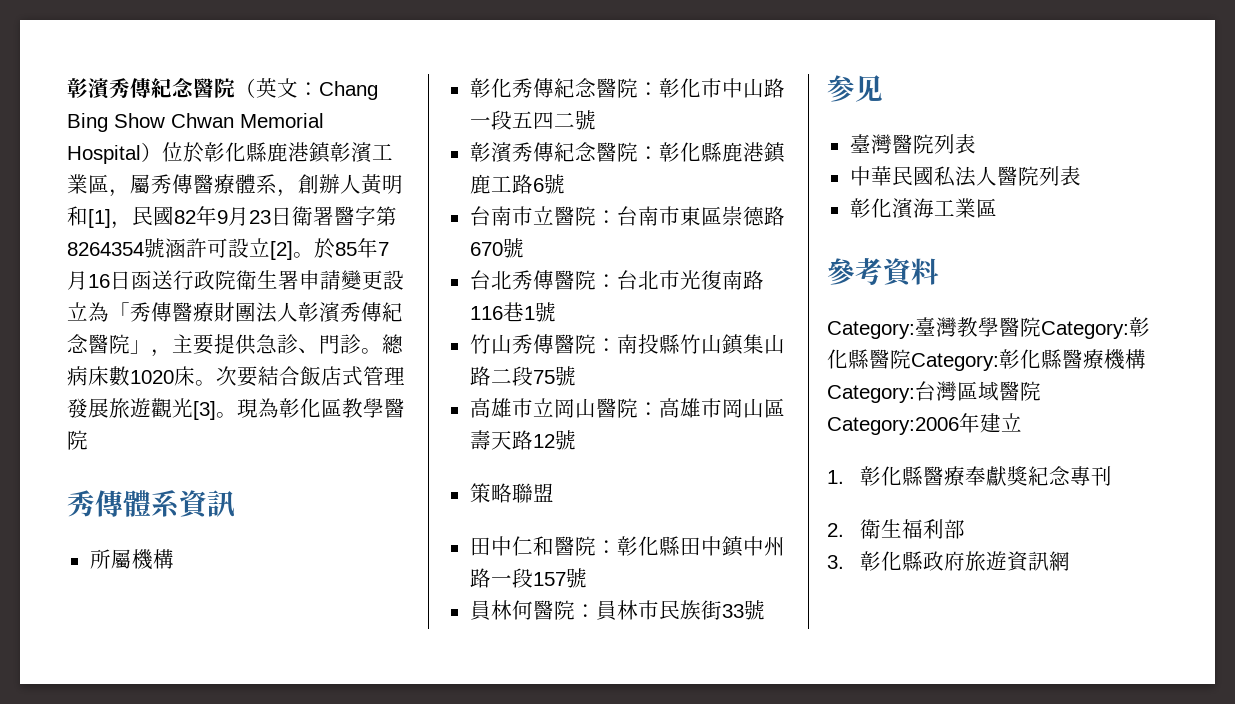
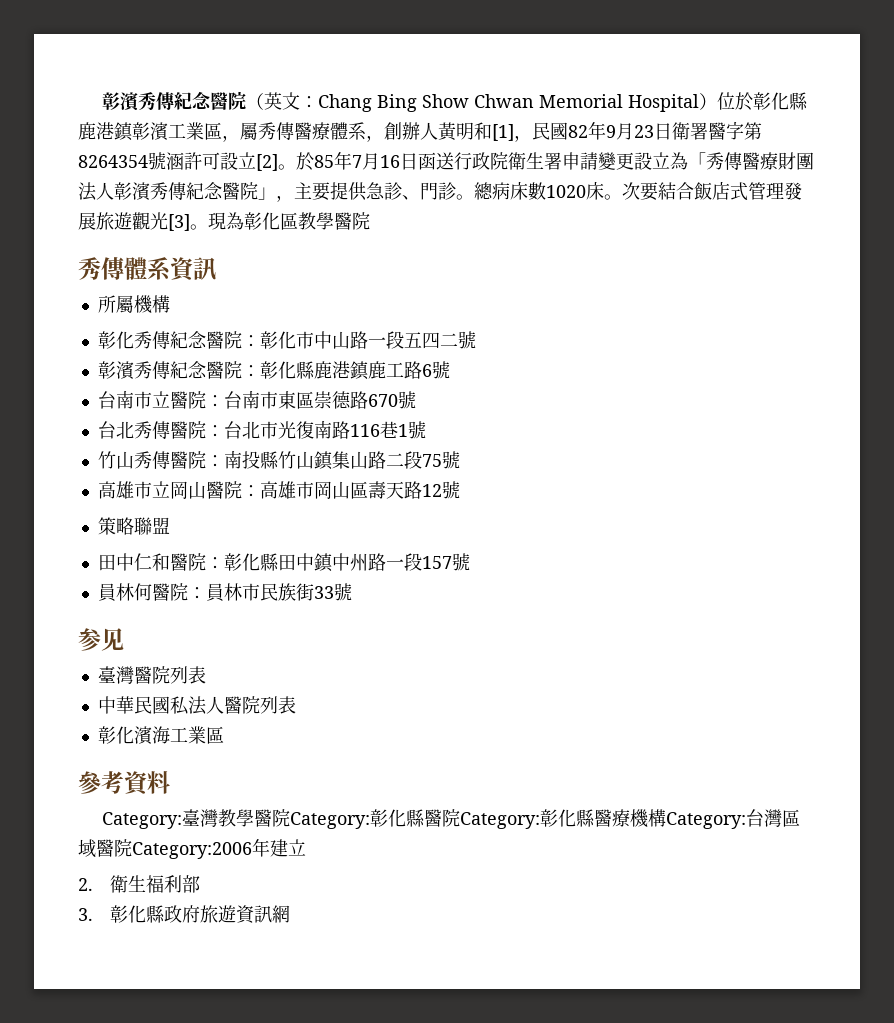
- 1.彰化縣醫療奉獻獎紀念專刊

